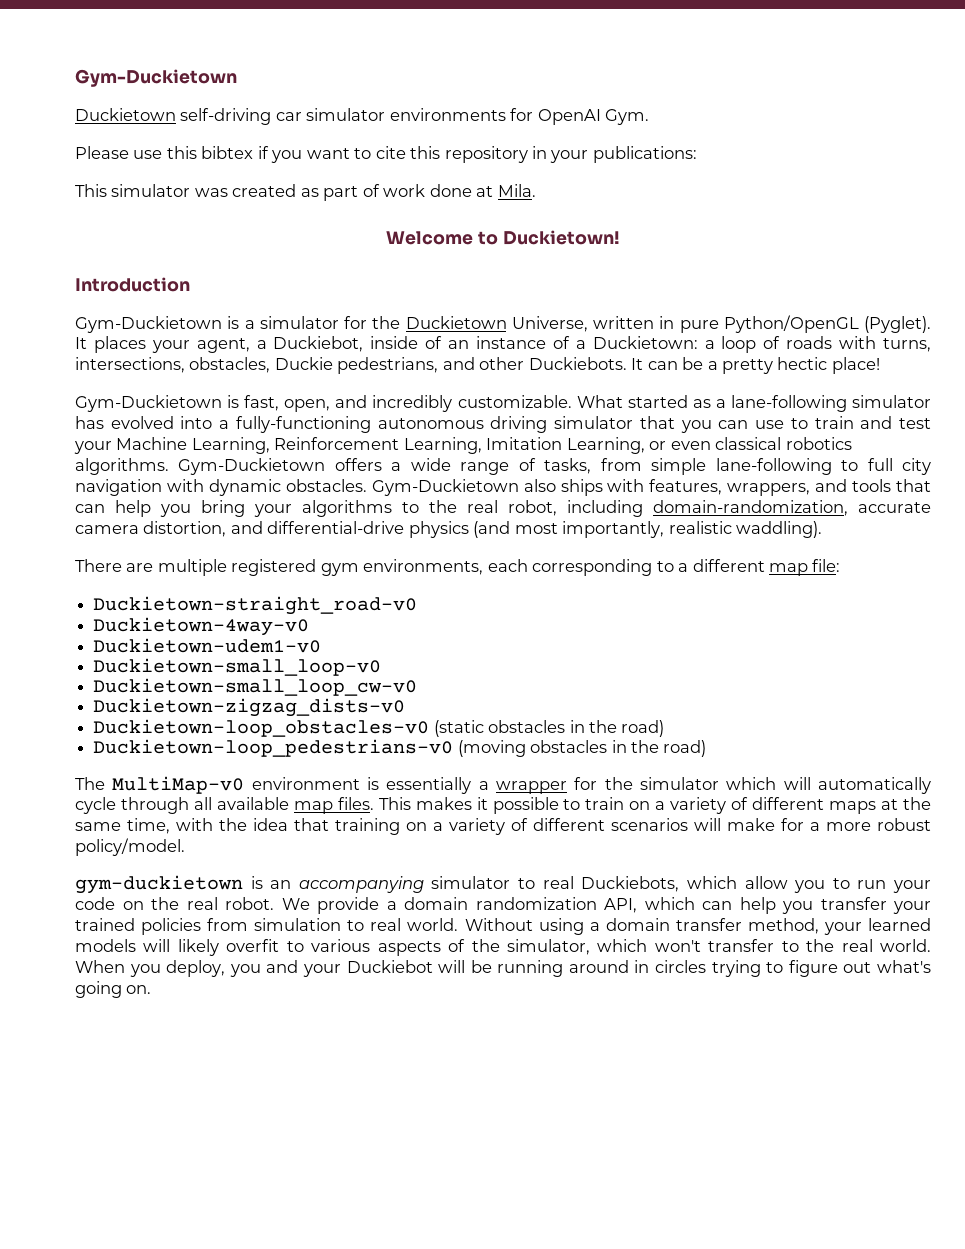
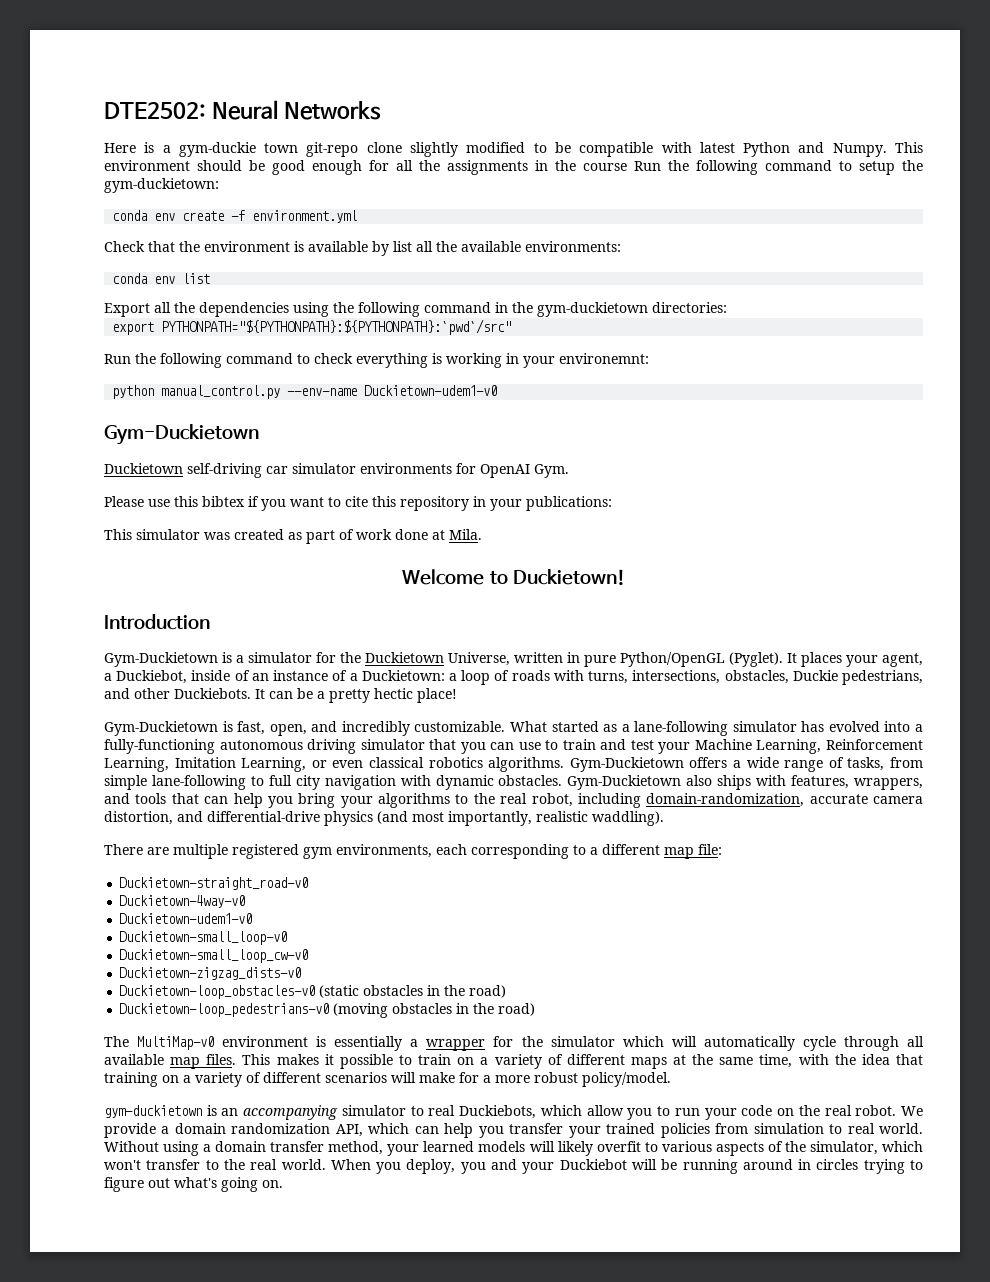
+ DTE2502: Neural Networks
+ Here is a gym-duckie town git-repo clone slightly modified to be compatible with latest Python and Numpy. This environment should be good enough for all the assignments in the course Run the following command to setup the gym-duckietown:
+ conda env create -f environment.yml
+ Check that the environment is available by list all the available environments:
+ conda env list
+ Export all the dependencies using the following command in the gym-duckietown directories:
+ export PYTHONPATH="${PYTHONPATH}:${PYTHONPATH}:`pwd`/src"
+ Run the following command to check everything is working in your environemnt:
+ python manual_control.py --env-name Duckietown-udem1-v0

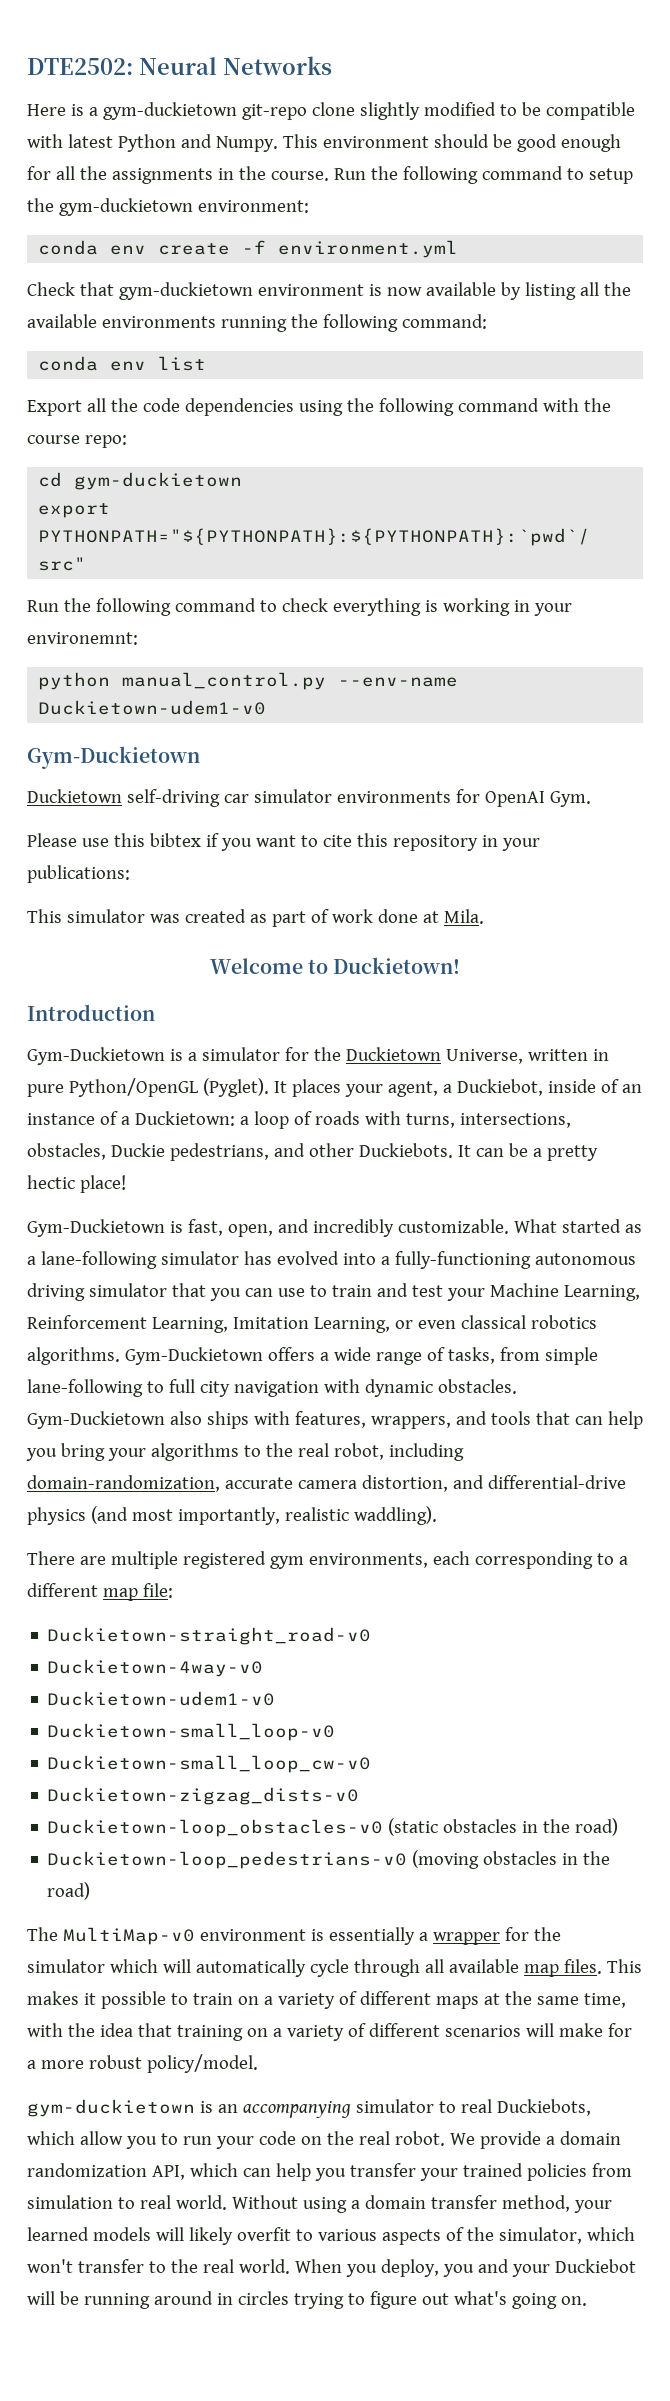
- Here is a gym-duckie town git-repo clone slightly modified to be compatible with latest Python and Numpy.
+ Here is a gym-duckietown git-repo clone slightly modified to be compatible with latest Python and Numpy.
- This environment should be good enough for all the assignments in the course Run the following command to setup the gym-duckietown:
+ This environment should be good enough for all the assignments in the course. Run the following command to setup the gym-duckietown environment:
- Check that the environment is available by list all the available environments:
+ Check that gym-duckietown environment is now available by listing all the available environments running the following command:
- Export all the dependencies using the following command in the gym-duckietown directories:
+ Export all the code dependencies using the following command with the course repo:
+ cd gym-duckietown

